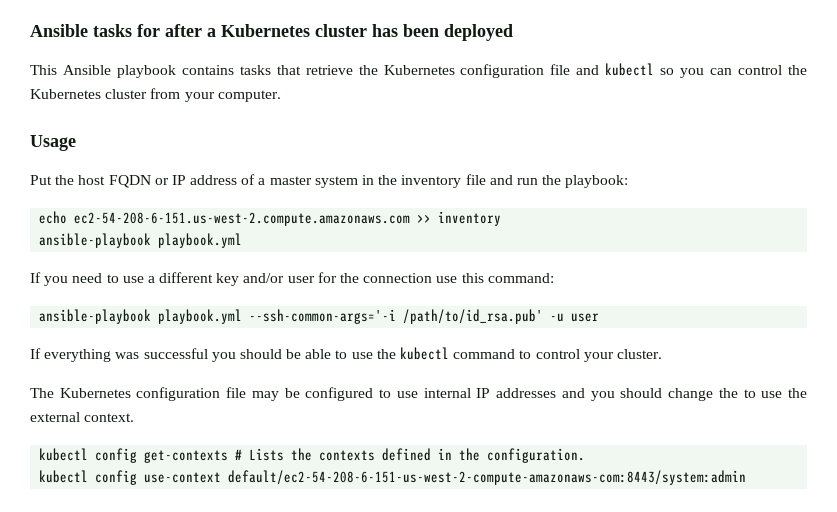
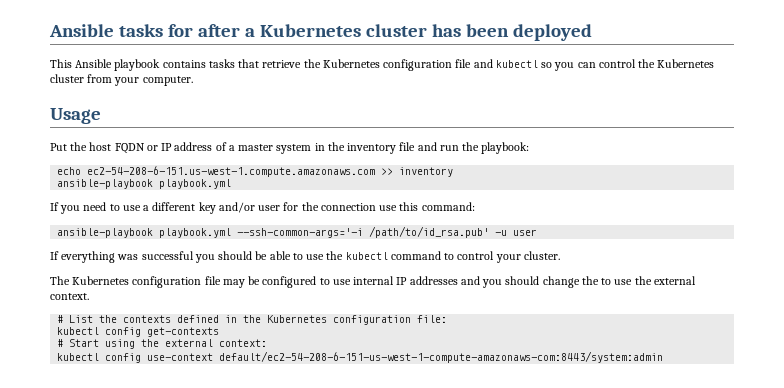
- echo ec2-54-208-6-151.us-west-2.compute.amazonaws.com >> inventory
+ echo ec2-54-208-6-151.us-west-1.compute.amazonaws.com >> inventory
- kubectl config get-contexts # Lists the contexts defined in the configuration.
+ # List the contexts defined in the Kubernetes configuration file:
+ kubectl config get-contexts
+ # Start using the external context:
- kubectl config use-context default/ec2-54-208-6-151-us-west-2-compute-amazonaws-com:8443/system:admin
+ kubectl config use-context default/ec2-54-208-6-151-us-west-1-compute-amazonaws-com:8443/system:admin

